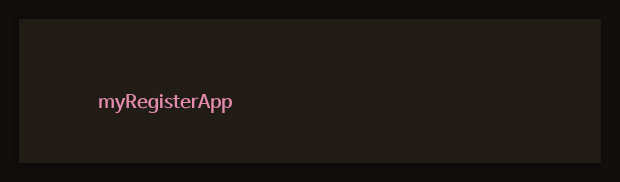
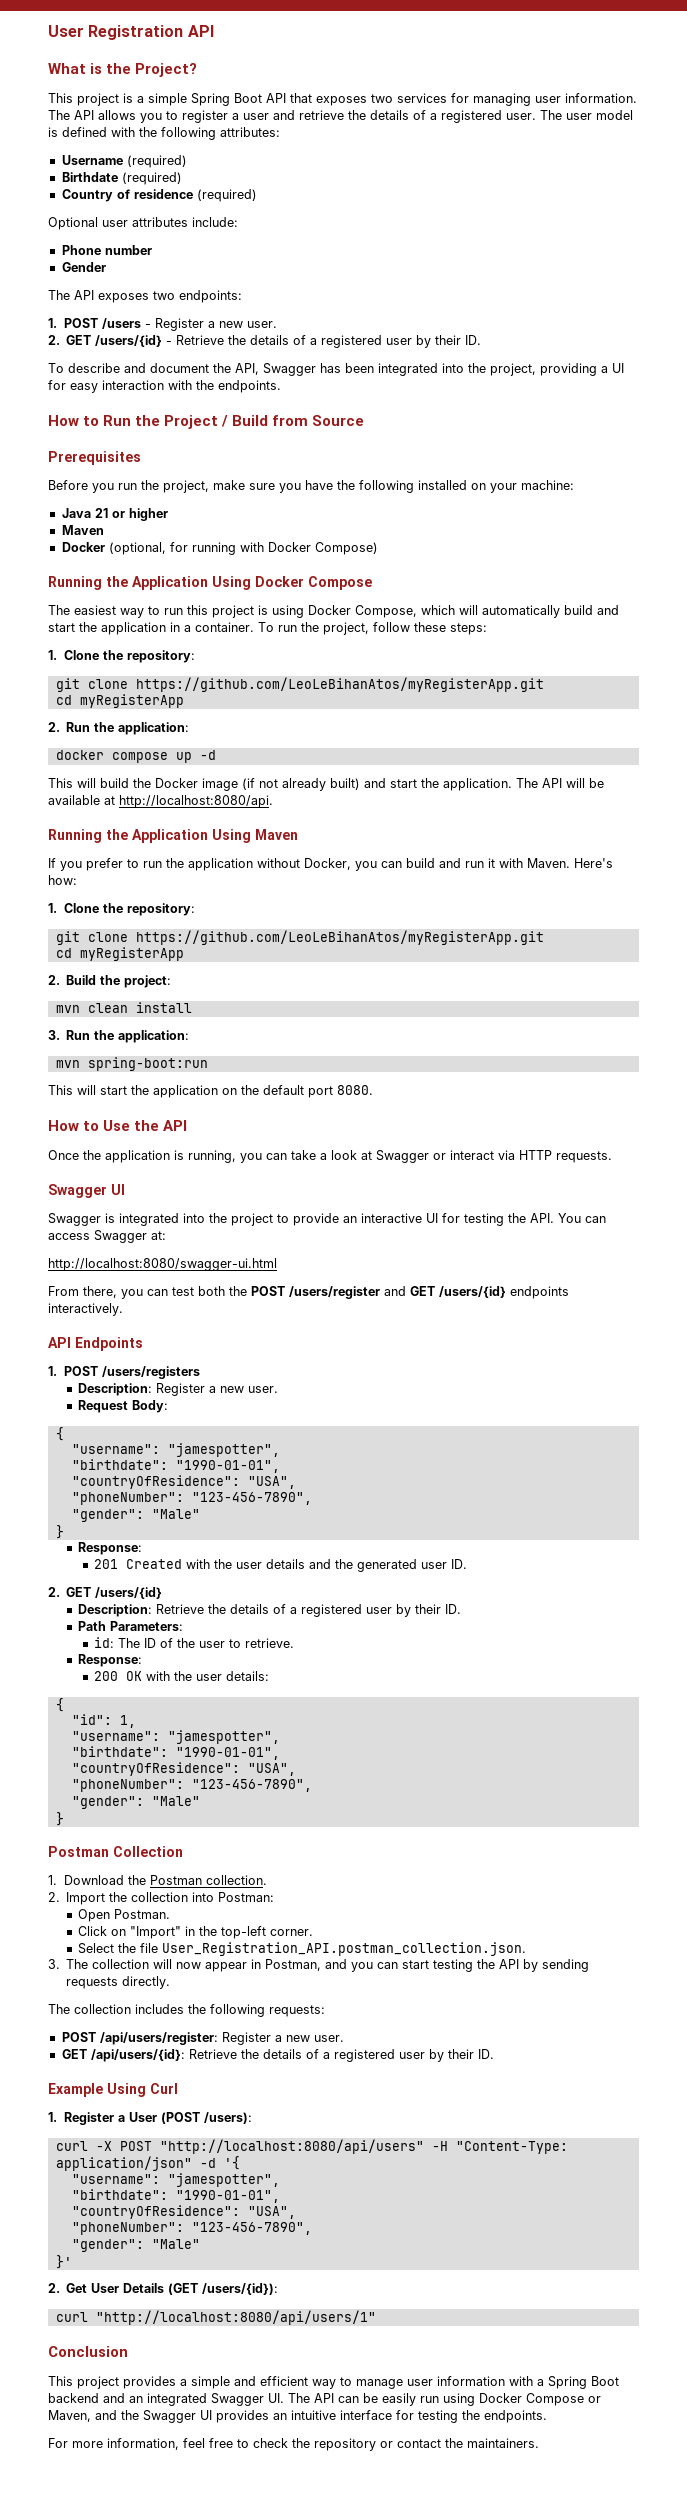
- myRegisterApp
+ User Registration API
+ What is the Project?
+ This project is a simple Spring Boot API that exposes two services for managing user information. The API allows you to register a user and retrieve the details of a registered user. The user model is defined with the following attributes:
+ Username (required)
+ Birthdate (required)
+ Country of residence (required)
+ Optional user attributes include:
+ Phone number
+ Gender
+ The API exposes two endpoints:
+ 1. POST /users - Register a new user.
+ 2. GET /users/{id} - Retrieve the details of a registered user by their ID.
+ To describe and document the API, Swagger has been integrated into the project, providing a UI for easy interaction with the endpoints.
+ How to Run the Project / Build from Source
+ Prerequisites
+ Before you run the project, make sure you have the following installed on your machine:
+ Java 21 or higher
+ Maven
+ Docker (optional, for running with Docker Compose)
+ Running the Application Using Docker Compose
+ The easiest way to run this project is using Docker Compose, which will automatically build and start the application in a container. To run the project, follow these steps:
+ 1. Clone the repository:
+ git clone https://github.com/LeoLeBihanAtos/myRegisterApp.git
+ cd myRegisterApp
+ 2. Run the application:
+ docker compose up -d
+ This will build the Docker image (if not already built) and start the application. The API will be available at http://localhost:8080/api.
+ Running the Application Using Maven
+ If you prefer to run the application without Docker, you can build and run it with Maven. Here's how:
+ 1. Clone the repository:
+ git clone https://github.com/LeoLeBihanAtos/myRegisterApp.git
+ cd myRegisterApp
+ 2. Build the project:
+ mvn clean install
+ 3. Run the application:
+ mvn spring-boot:run
+ This will start the application on the default port 8080.
+ How to Use the API
+ Once the application is running, you can take a look at Swagger or interact via HTTP requests.
+ Swagger UI
+ Swagger is integrated into the project to provide an interactive UI for testing the API. You can access Swagger at:
+ http://localhost:8080/swagger-ui.html
+ From there, you can test both the POST /users/register and GET /users/{id} endpoints interactively.
+ API Endpoints
+ 1. POST /users/registers
+ Description: Register a new user.
+ Request Body:
+ {
+ "username": "jamespotter",
+ "birthdate": "1990-01-01",
+ "countryOfResidence": "USA",
+ "phoneNumber": "123-456-7890",
+ "gender": "Male"
+ }
+ Response:
+ 201 Created with the user details and the generated user ID.
+ 2. GET /users/{id}
+ Description: Retrieve the details of a registered user by their ID.
+ Path Parameters:
+ id: The ID of the user to retrieve.
+ Response:
+ 200 OK with the user details:
+ {
+ "id": 1,
+ "username": "jamespotter",
+ "birthdate": "1990-01-01",
+ "countryOfResidence": "USA",
+ "phoneNumber": "123-456-7890",
+ "gender": "Male"
+ }
+ Postman Collection
+ 1. Download the Postman collection.
+ 2. Import the collection into Postman:
+ Open Postman.
+ Click on "Import" in the top-left corner.
+ Select the file User_Registration_API.postman_collection.json.
+ 3. The collection will now appear in Postman, and you can start testing the API by sending requests directly.
+ The collection includes the following requests:
+ POST /api/users/register: Register a new user.
+ GET /api/users/{id}: Retrieve the details of a registered user by their ID.
+ Example Using Curl
+ 1. Register a User (POST /users):
+ curl -X POST "http://localhost:8080/api/users" -H "Content-Type: application/json" -d '{
+ "username": "jamespotter",
+ "birthdate": "1990-01-01",
+ "countryOfResidence": "USA",
+ "phoneNumber": "123-456-7890",
+ "gender": "Male"
+ }'
+ 2. Get User Details (GET /users/{id}):
+ curl "http://localhost:8080/api/users/1"
+ Conclusion
+ This project provides a simple and efficient way to manage user information with a Spring Boot backend and an integrated Swagger UI. The API can be easily run using Docker Compose or Maven, and the Swagger UI provides an intuitive interface for testing the endpoints.
+ For more information, feel free to check the repository or contact the maintainers.

